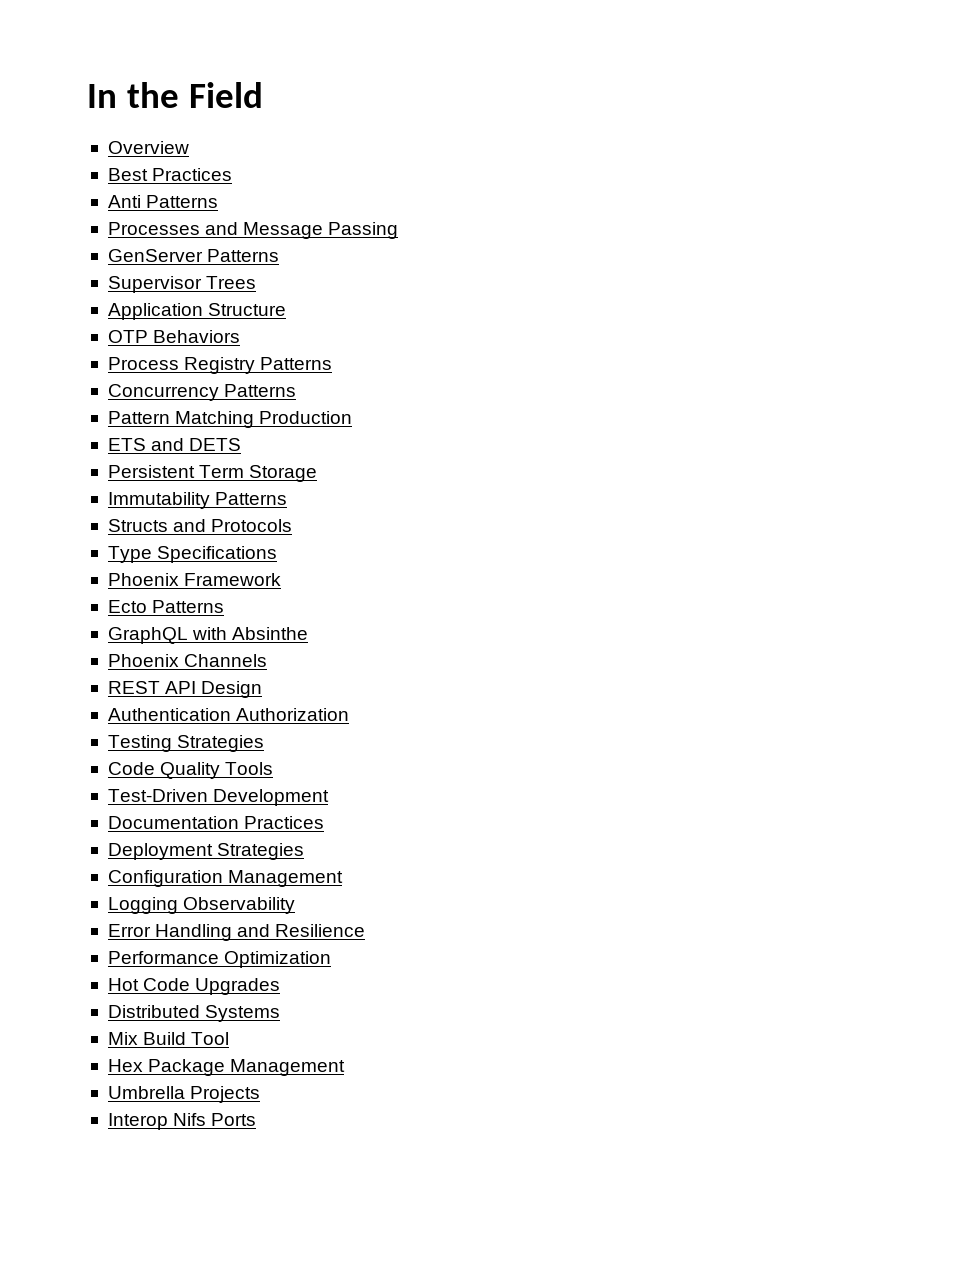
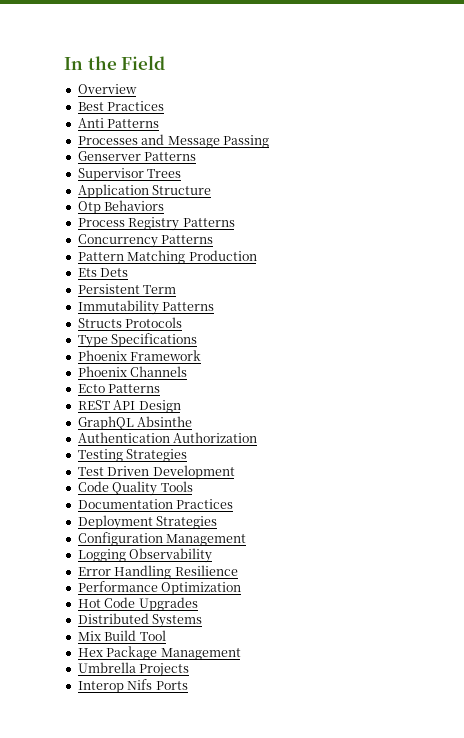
- GenServer Patterns
+ Genserver Patterns
- OTP Behaviors
+ Otp Behaviors
- ETS and DETS
+ Ets Dets
- Persistent Term Storage
+ Persistent Term
- Structs and Protocols
+ Structs Protocols
+ Phoenix Channels
- GraphQL with Absinthe
- Phoenix Channels
+ GraphQL Absinthe
+ Test Driven Development
- Test-Driven Development
- Error Handling and Resilience
+ Error Handling Resilience

